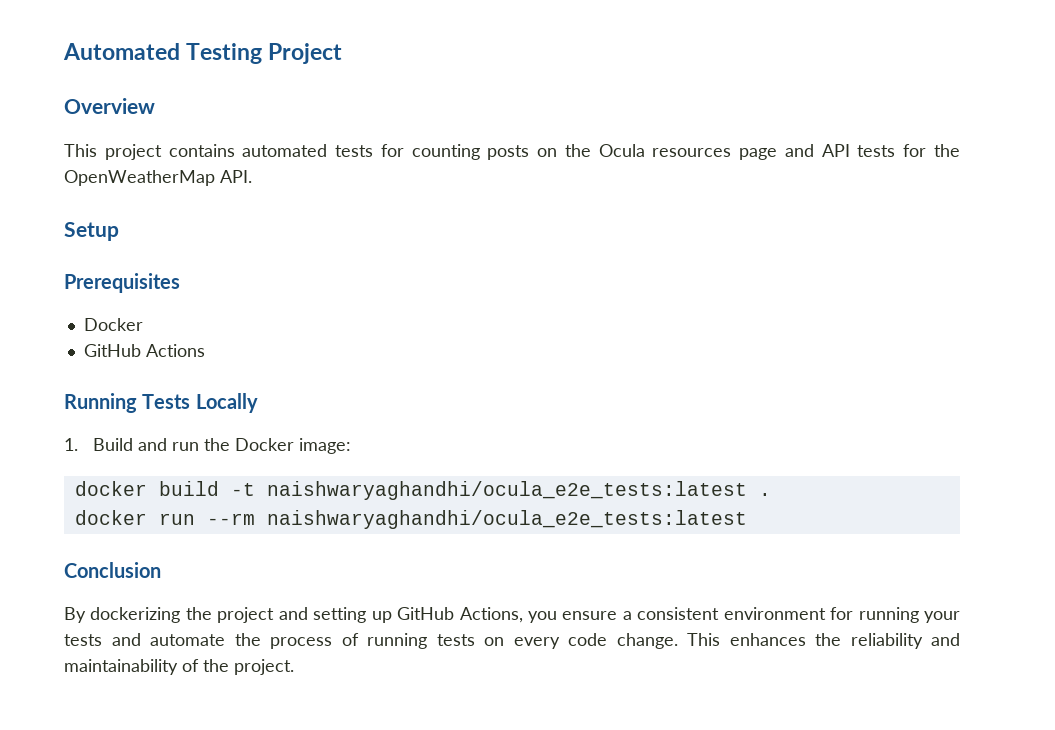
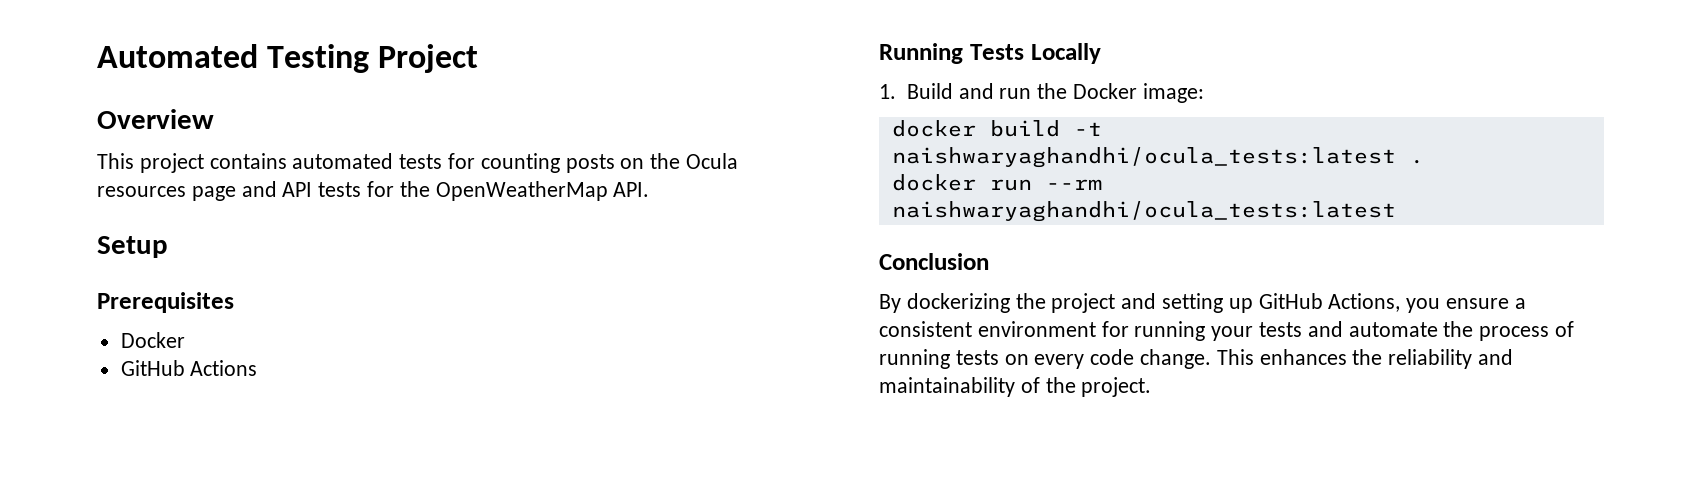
- docker build -t naishwaryaghandhi/ocula_e2e_tests:latest .
+ docker build -t naishwaryaghandhi/ocula_tests:latest .
- docker run --rm naishwaryaghandhi/ocula_e2e_tests:latest
+ docker run --rm naishwaryaghandhi/ocula_tests:latest

